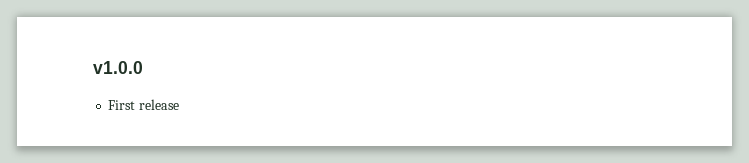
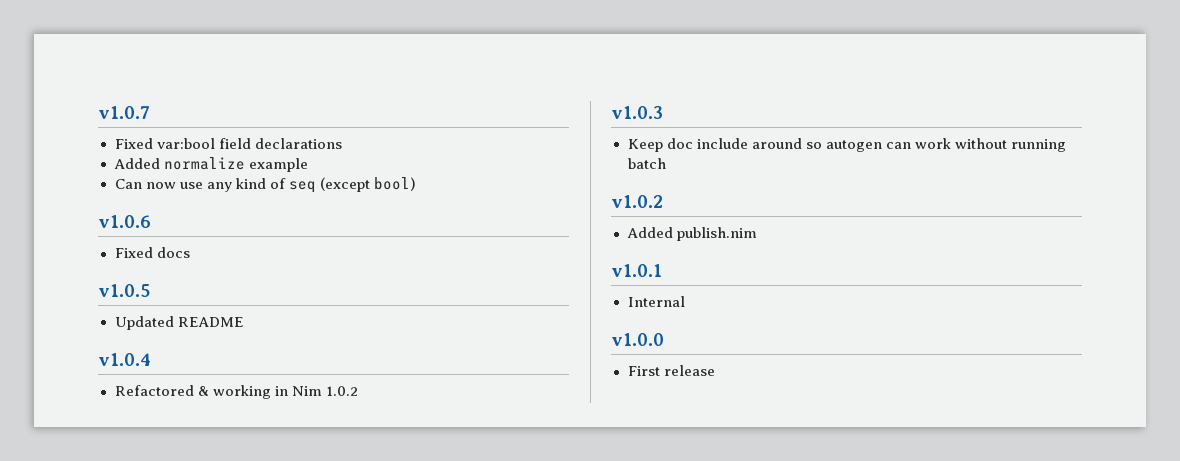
+ v1.0.7
+ Fixed var:bool field declarations
+ Added normalize example
+ Can now use any kind of seq (except bool)
+ v1.0.6
+ Fixed docs
+ v1.0.5
+ Updated README
+ v1.0.4
+ Refactored & working in Nim 1.0.2
+ v1.0.3
+ Keep doc include around so autogen can work without running batch
+ v1.0.2
+ Added publish.nim
+ v1.0.1
+ Internal

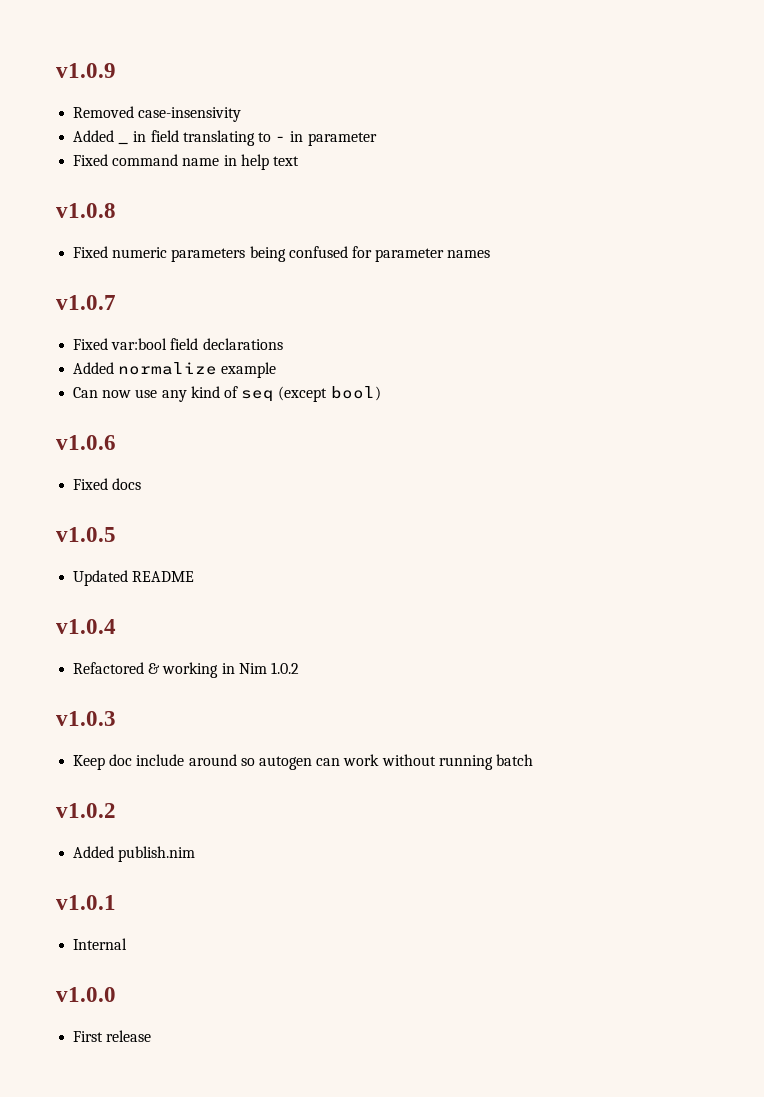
+ v1.0.9
+ Removed case-insensivity
+ Added _ in field translating to - in parameter
+ Fixed command name in help text
+ v1.0.8
+ Fixed numeric parameters being confused for parameter names

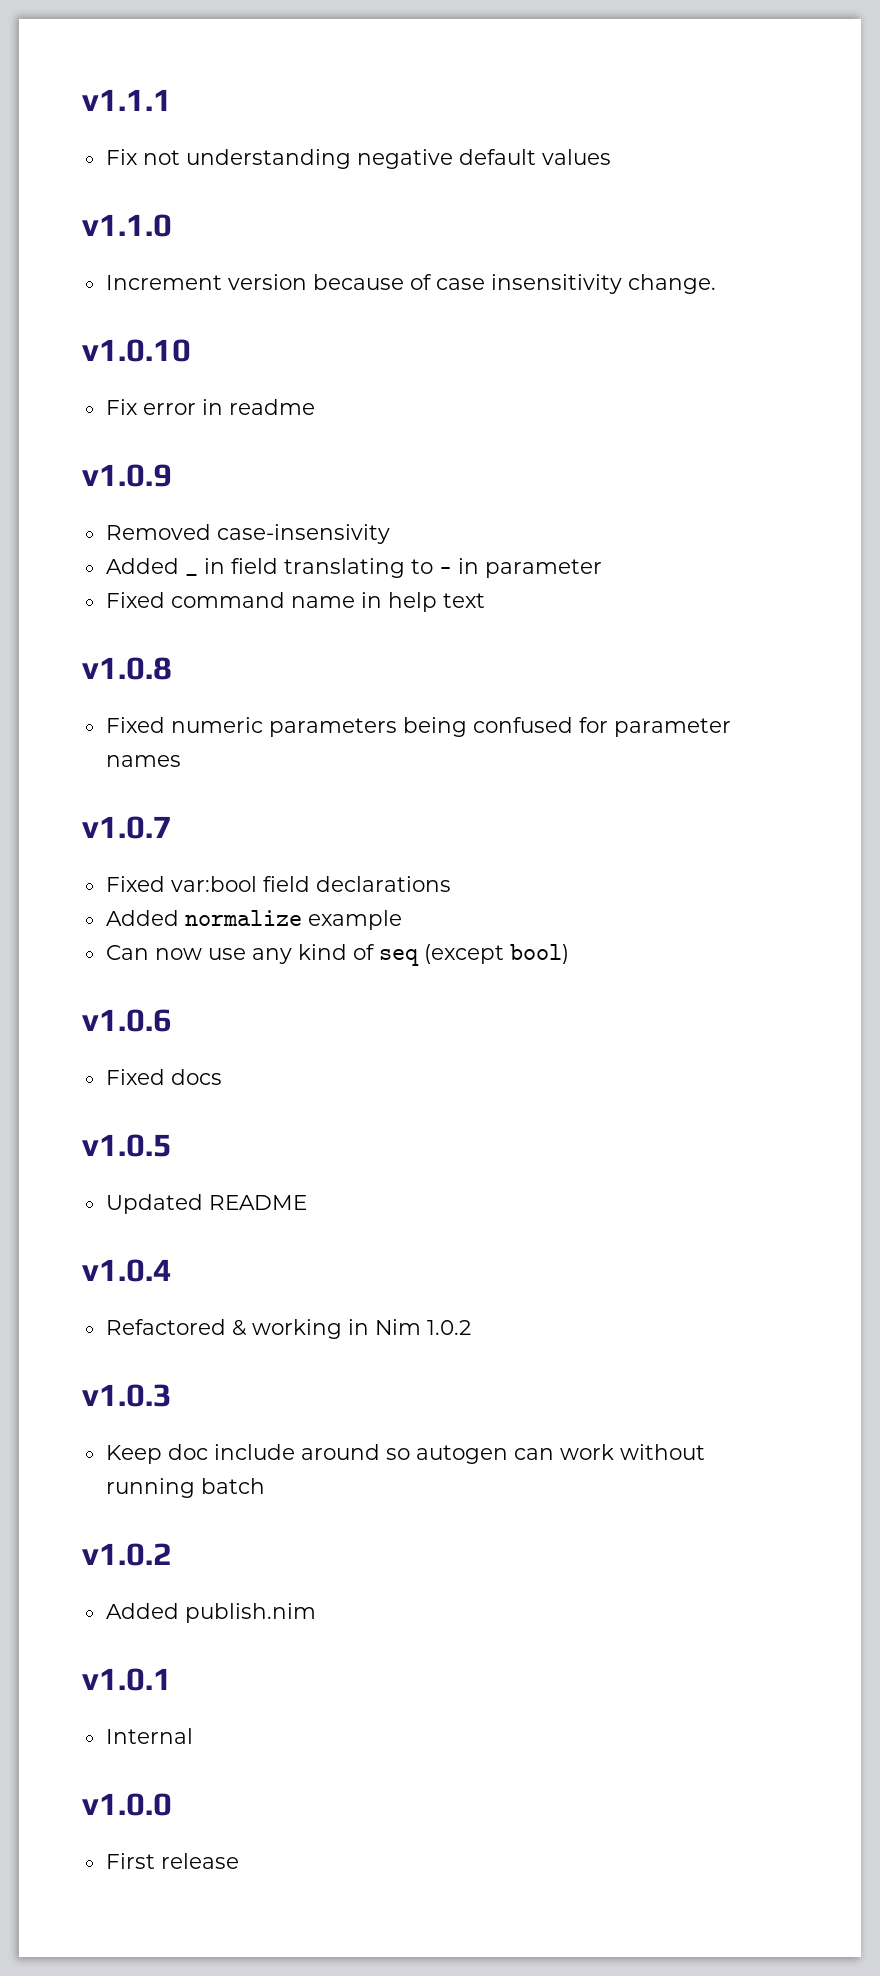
+ v1.1.1
+ Fix not understanding negative default values
+ v1.1.0
+ Increment version because of case insensitivity change.
+ v1.0.10
+ Fix error in readme

